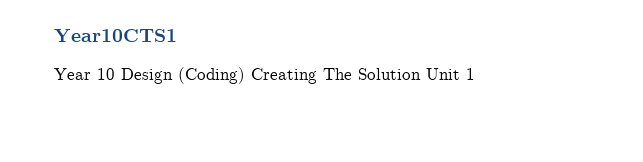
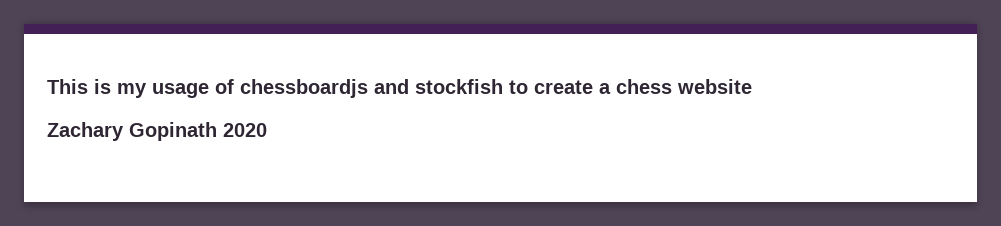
- Year10CTS1
- Year 10 Design (Coding) Creating The Solution Unit 1
+ This is my usage of chessboardjs and stockfish to create a chess website
+ Zachary Gopinath 2020

